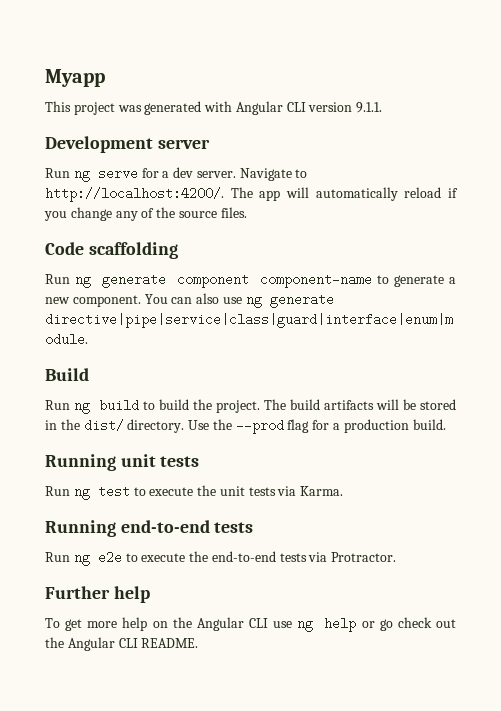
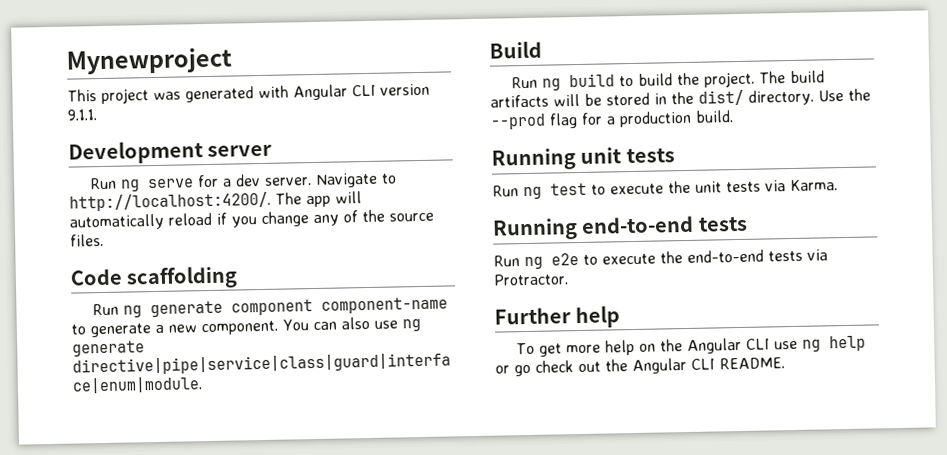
- Myapp
+ Mynewproject

